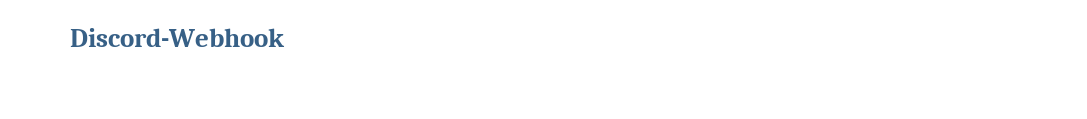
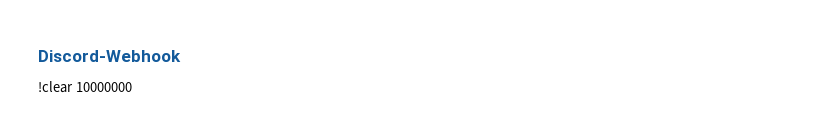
+ !clear 10000000

